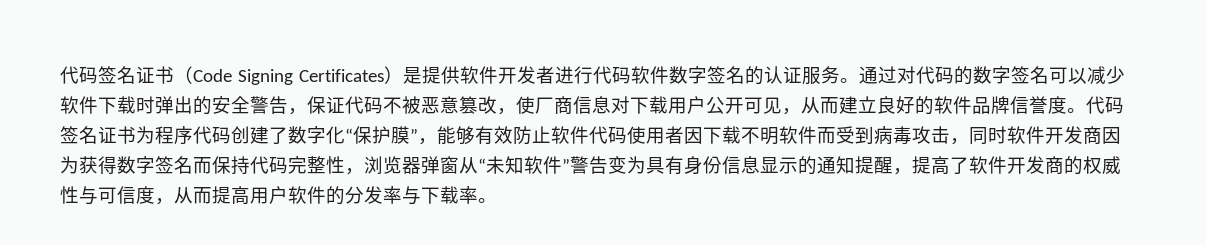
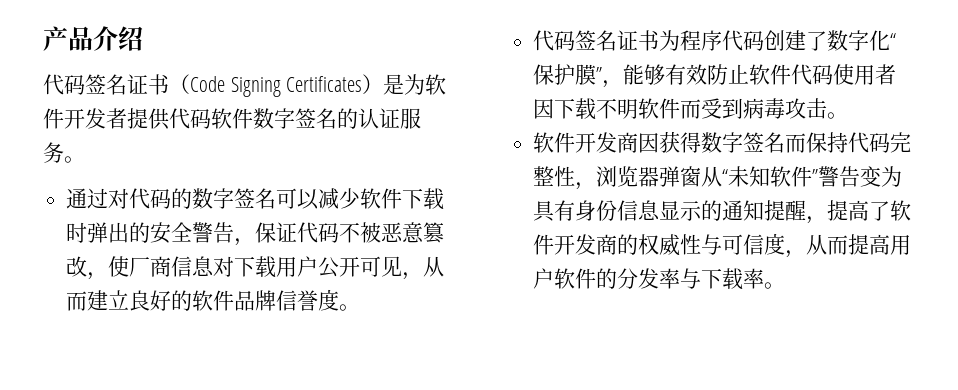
+ 产品介绍
- 代码签名证书（Code Signing Certificates）是提供软件开发者进行代码软件数字签名的认证服务。通过对代码的数字签名可以减少软件下载时弹出的安全警告，保证代码不被恶意篡改，使厂商信息对下载用户公开可见，从而建立良好的软件品牌信誉度。代码签名证书为程序代码创建了数字化“保护膜”，能够有效防止软件代码使用者因下载不明软件而受到病毒攻击，同时软件开发商因为获得数字签名而保持代码完整性，浏览器弹窗从“未知软件”警告变为具有身份信息显示的通知提醒，提高了软件开发商的权威性与可信度，从而提高用户软件的分发率与下载率。
+ 代码签名证书（Code Signing Certificates）是为软件开发者提供代码软件数字签名的认证服务。
+ 通过对代码的数字签名可以减少软件下载时弹出的安全警告，保证代码不被恶意篡改，使厂商信息对下载用户公开可见，从而建立良好的软件品牌信誉度。
+ 代码签名证书为程序代码创建了数字化“保护膜”，能够有效防止软件代码使用者因下载不明软件而受到病毒攻击。
+ 软件开发商因获得数字签名而保持代码完整性，浏览器弹窗从“未知软件”警告变为具有身份信息显示的通知提醒，提高了软件开发商的权威性与可信度，从而提高用户软件的分发率与下载率。

